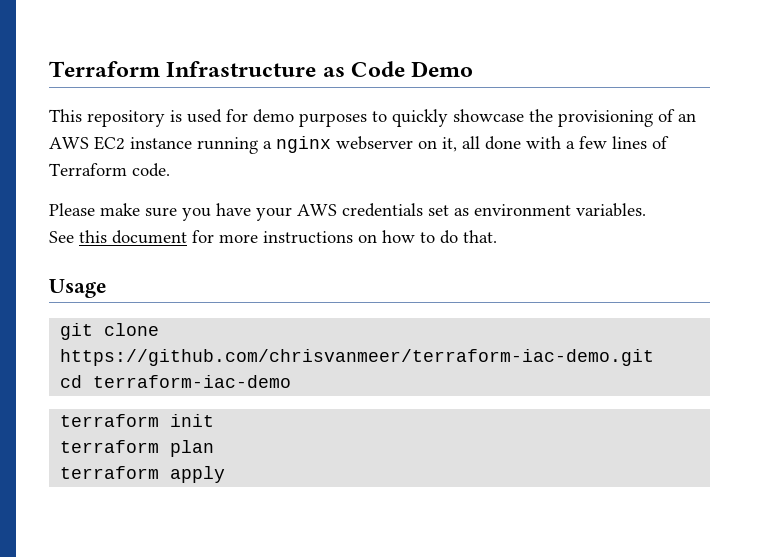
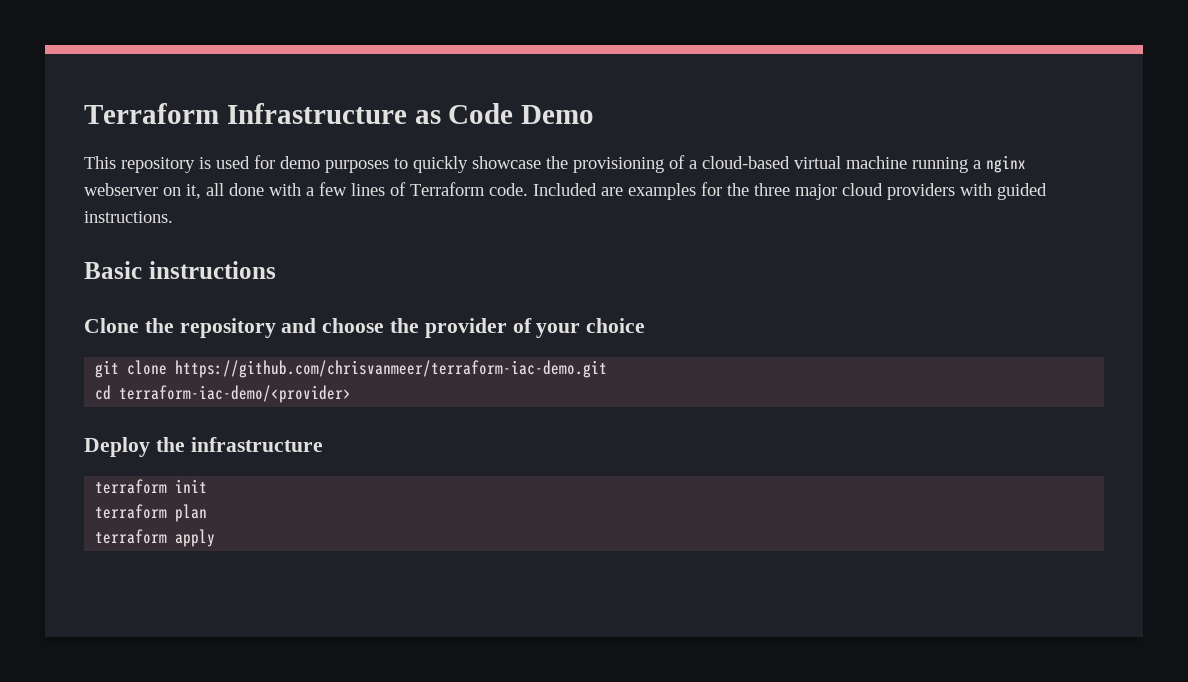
- This repository is used for demo purposes to quickly showcase the provisioning of an AWS EC2 instance running a nginx webserver on it, all done with a few lines of Terraform code.
- Please make sure you have your AWS credentials set as environment variables.
- See this document for more instructions on how to do that.
- Usage
+ This repository is used for demo purposes to quickly showcase the provisioning of a cloud-based virtual machine running a nginx webserver on it, all done with a few lines of Terraform code. Included are examples for the three major cloud providers with guided instructions.
+ Basic instructions
+ Clone the repository and choose the provider of your choice
- cd terraform-iac-demo
+ cd terraform-iac-demo/<provider>
+ Deploy the infrastructure

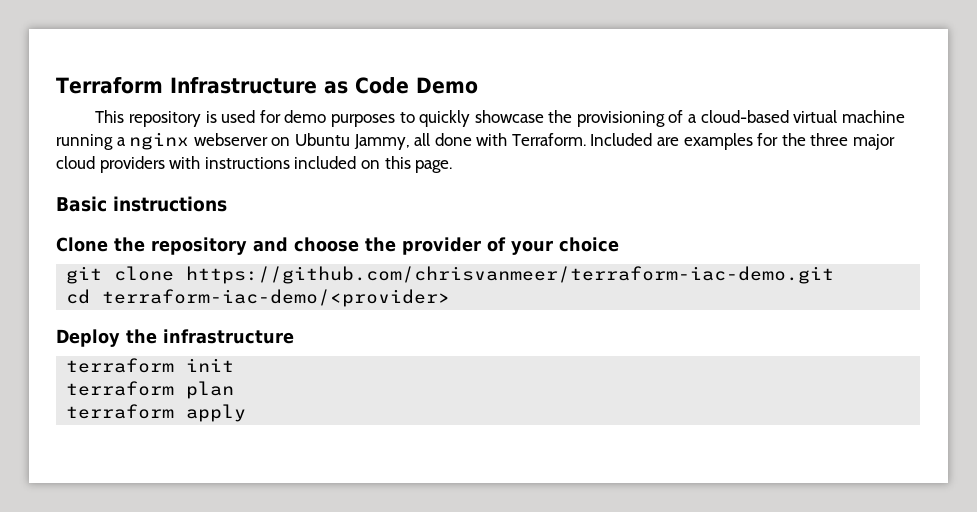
- This repository is used for demo purposes to quickly showcase the provisioning of a cloud-based virtual machine running a nginx webserver on it, all done with a few lines of Terraform code.
+ This repository is used for demo purposes to quickly showcase the provisioning of a cloud-based virtual machine running a nginx webserver on Ubuntu Jammy, all done with Terraform.
- Included are examples for the three major cloud providers with guided instructions.
+ Included are examples for the three major cloud providers with instructions included on this page.

